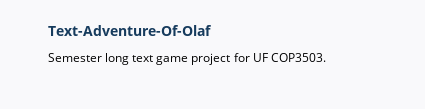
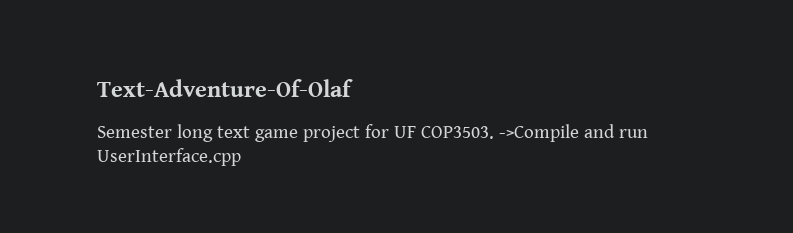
+ ->Compile and run UserInterface.cpp

